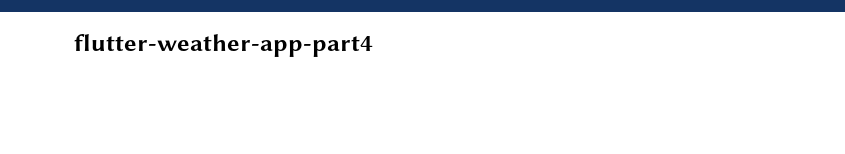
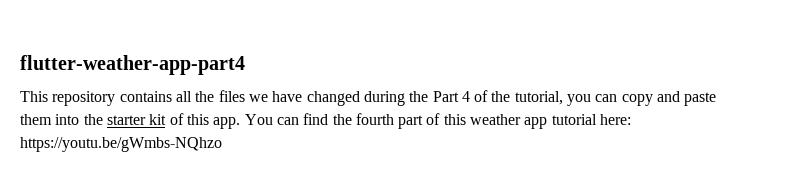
+ This repository contains all the files we have changed during the Part 4 of the tutorial, you can copy and paste them into the starter kit of this app. You can find the fourth part of this weather app tutorial here: https://youtu.be/gWmbs-NQhzo

